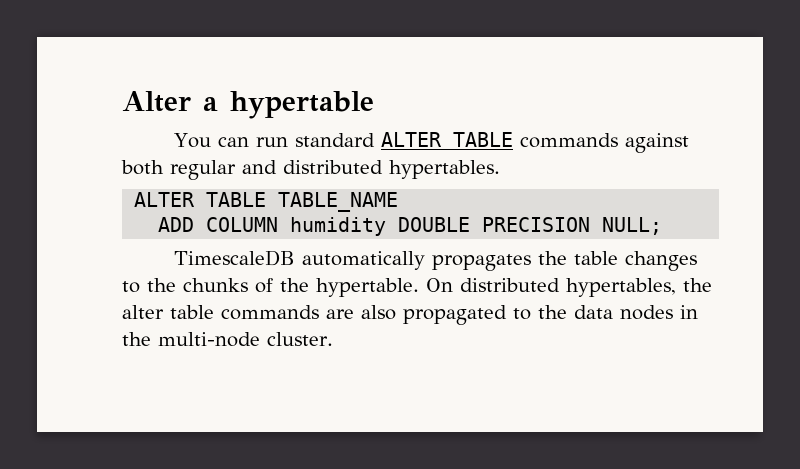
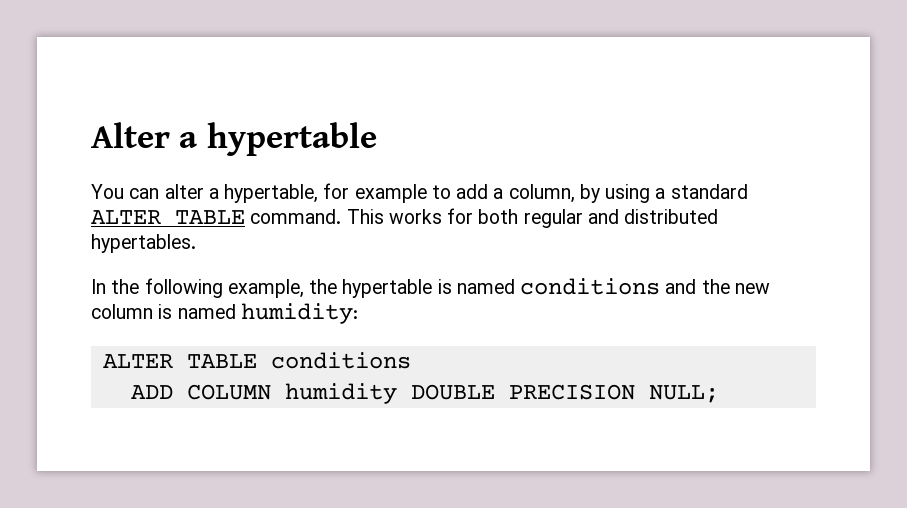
- You can run standard ALTER TABLE commands against both regular and distributed hypertables.
+ You can alter a hypertable, for example to add a column, by using a standard ALTER TABLE command. This works for both regular and distributed hypertables.
- ALTER TABLE TABLE_NAME
+ In the following example, the hypertable is named conditions and the new column is named humidity:
+ ALTER TABLE conditions
- TimescaleDB automatically propagates the table changes to the chunks of the hypertable. On distributed hypertables, the alter table commands are also propagated to the data nodes in the multi-node cluster.

